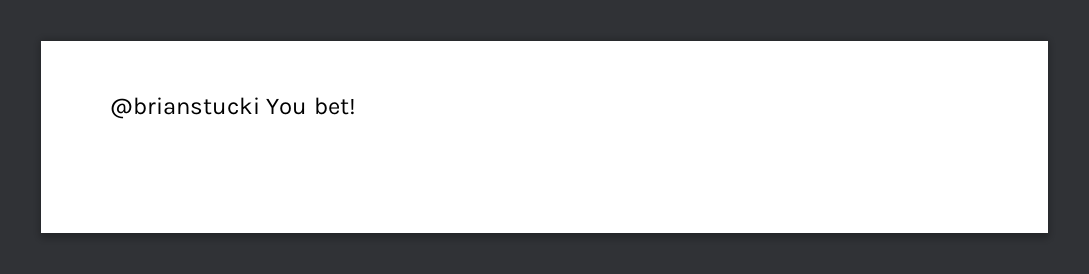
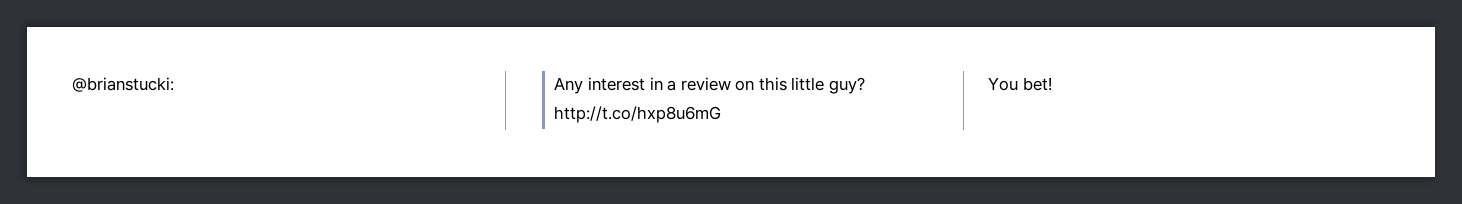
- @brianstucki You bet!
+ @brianstucki:
+ Any interest in a review on this little guy? http://t.co/hxp8u6mG
+ You bet!

